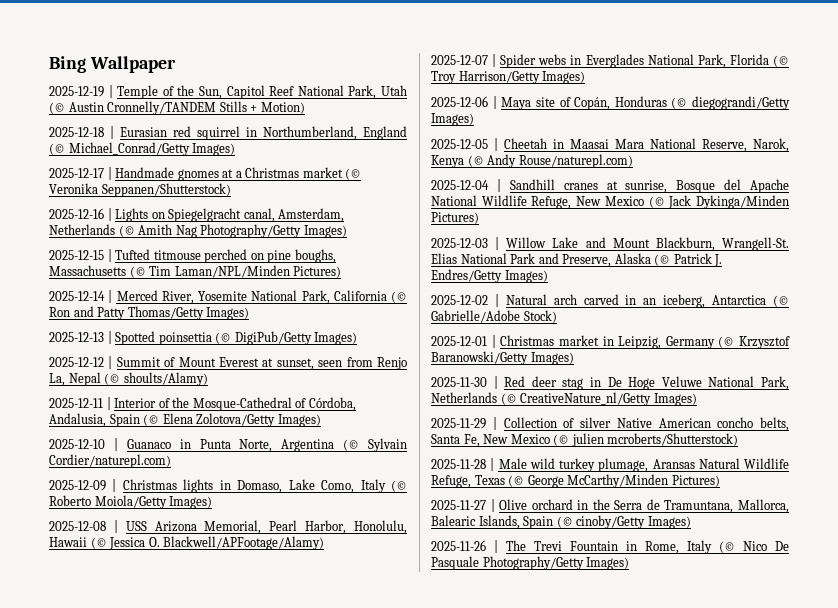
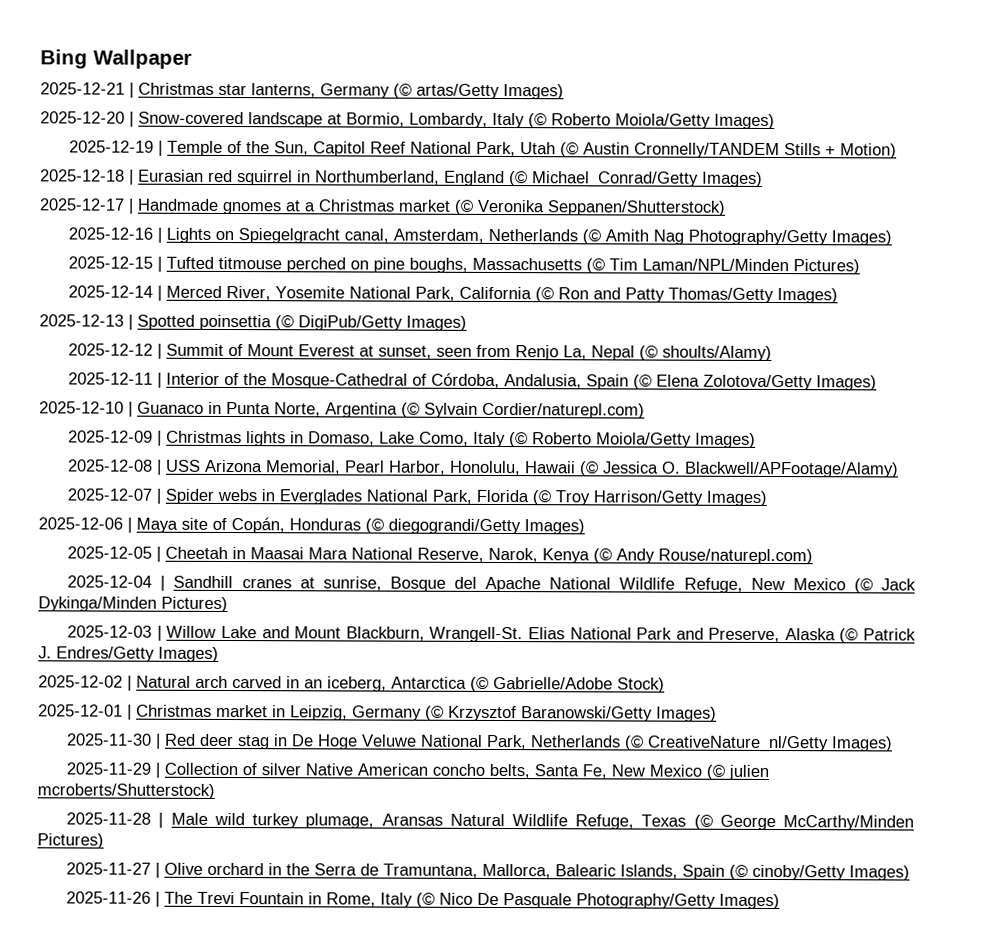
+ 2025-12-21 | Christmas star lanterns, Germany (© artas/Getty Images)
+ 2025-12-20 | Snow-covered landscape at Bormio, Lombardy, Italy (© Roberto Moiola/Getty Images)

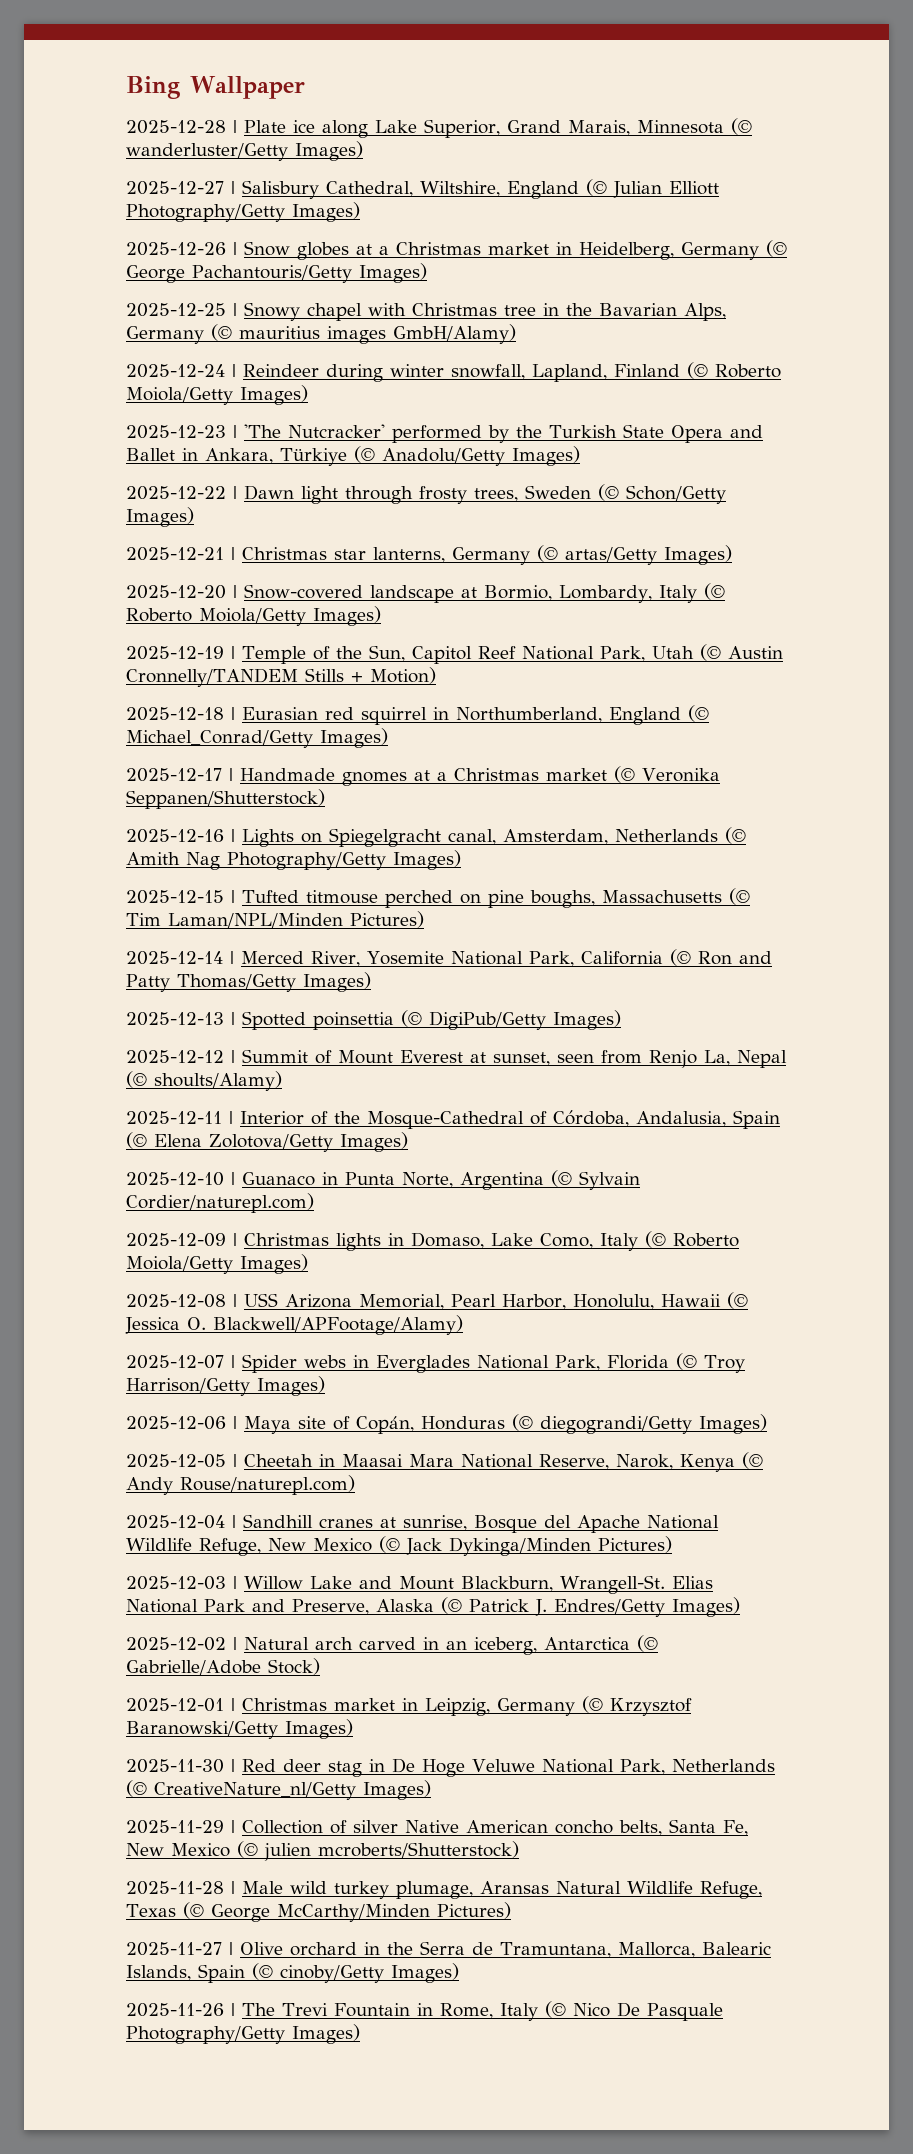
+ 2025-12-28 | Plate ice along Lake Superior, Grand Marais, Minnesota (© wanderluster/Getty Images)
+ 2025-12-27 | Salisbury Cathedral, Wiltshire, England (© Julian Elliott Photography/Getty Images)
+ 2025-12-26 | Snow globes at a Christmas market in Heidelberg, Germany (© George Pachantouris/Getty Images)
+ 2025-12-25 | Snowy chapel with Christmas tree in the Bavarian Alps, Germany (© mauritius images GmbH/Alamy)
+ 2025-12-24 | Reindeer during winter snowfall, Lapland, Finland (© Roberto Moiola/Getty Images)
+ 2025-12-23 | 'The Nutcracker' performed by the Turkish State Opera and Ballet in Ankara, Türkiye (© Anadolu/Getty Images)
+ 2025-12-22 | Dawn light through frosty trees, Sweden (© Schon/Getty Images)

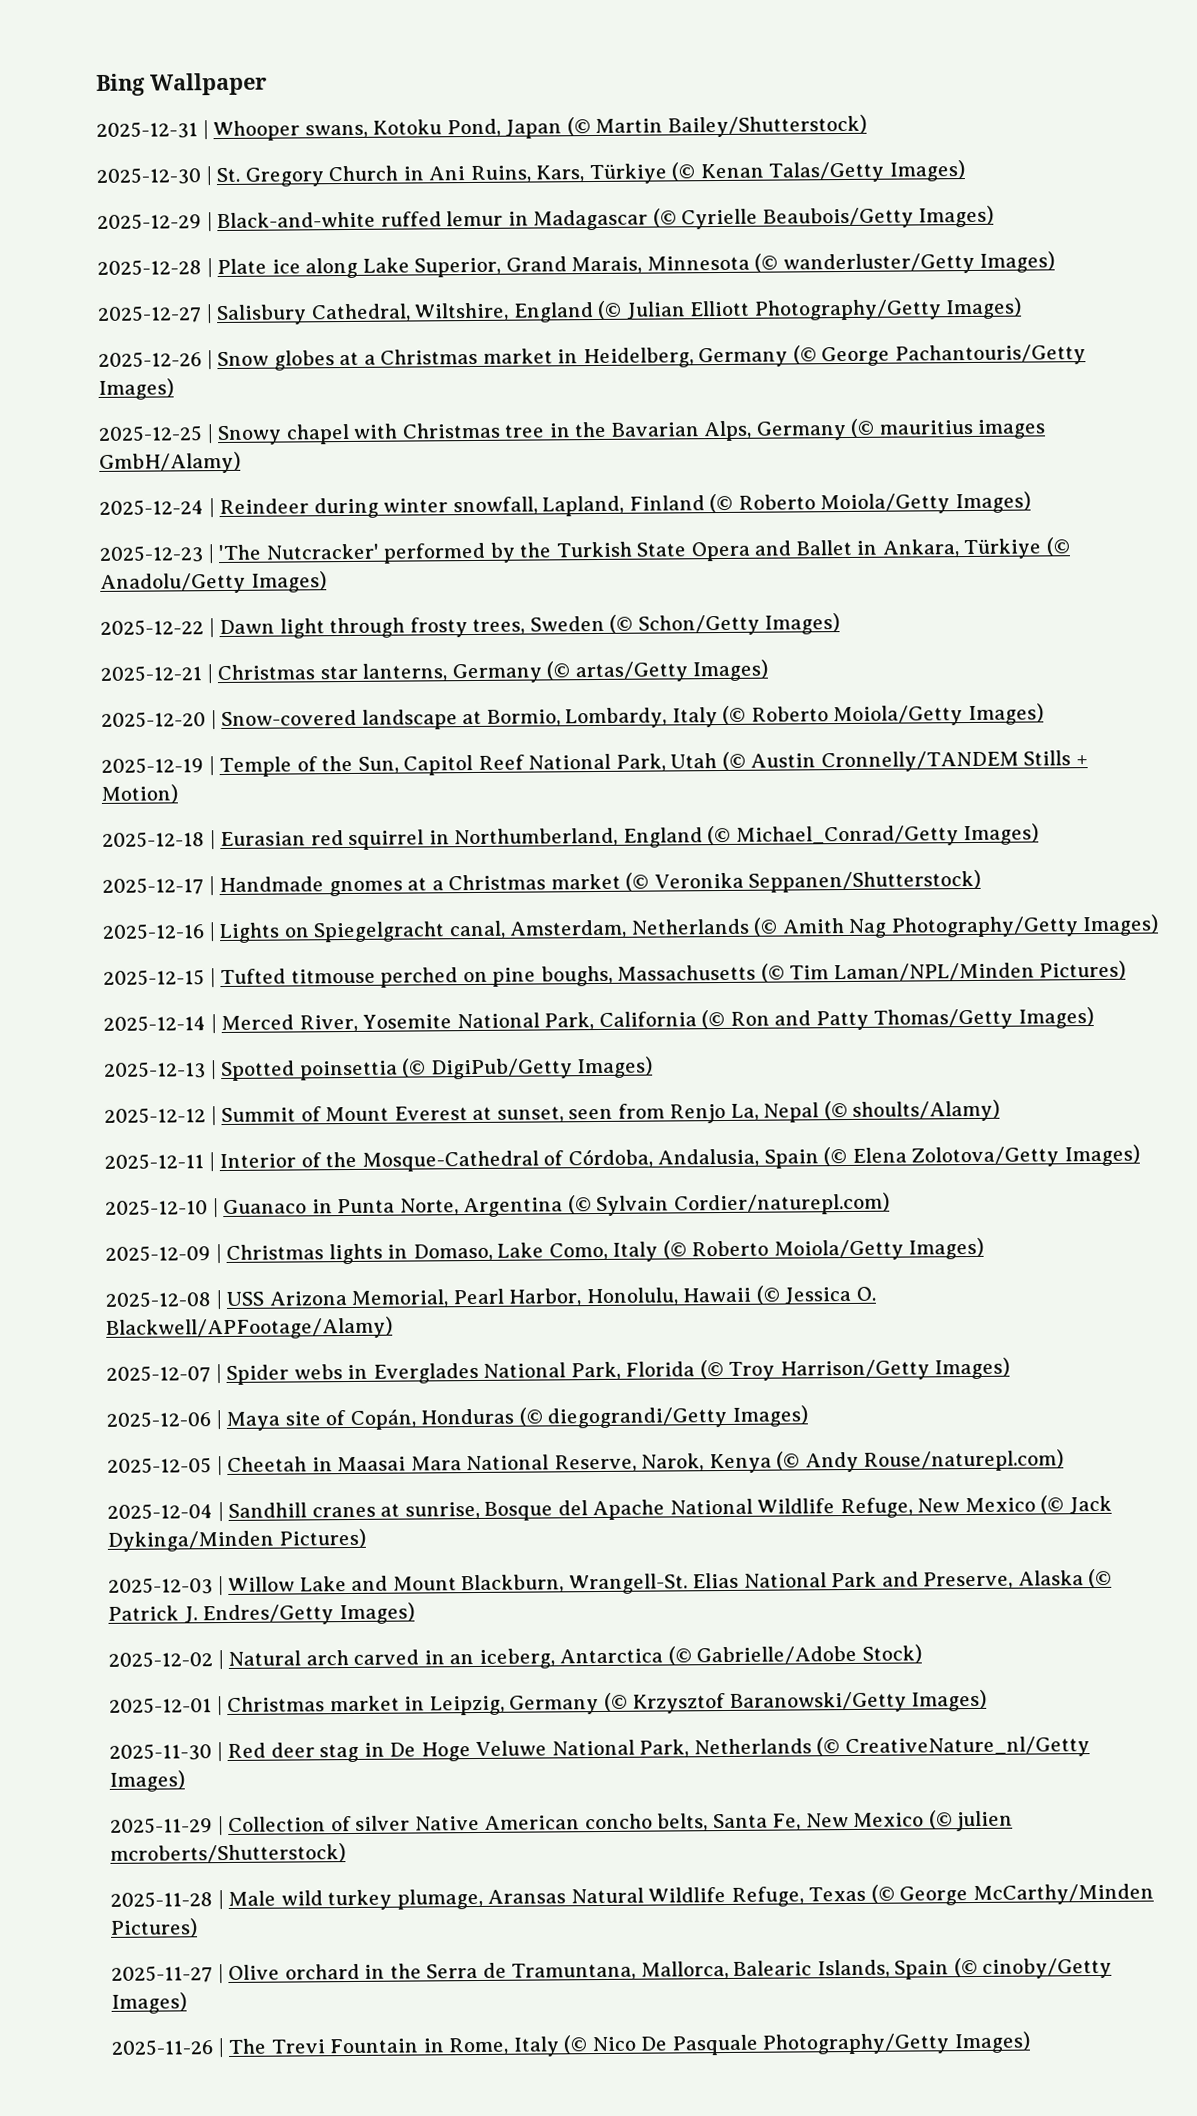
+ 2025-12-31 | Whooper swans, Kotoku Pond, Japan (© Martin Bailey/Shutterstock)
+ 2025-12-30 | St. Gregory Church in Ani Ruins, Kars, Türkiye (© Kenan Talas/Getty Images)
+ 2025-12-29 | Black-and-white ruffed lemur in Madagascar (© Cyrielle Beaubois/Getty Images)

